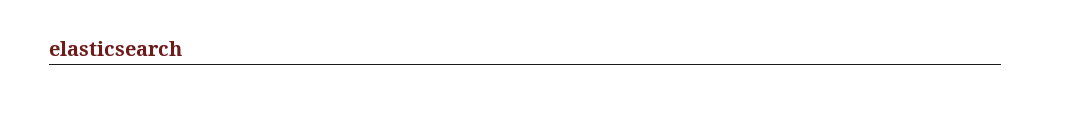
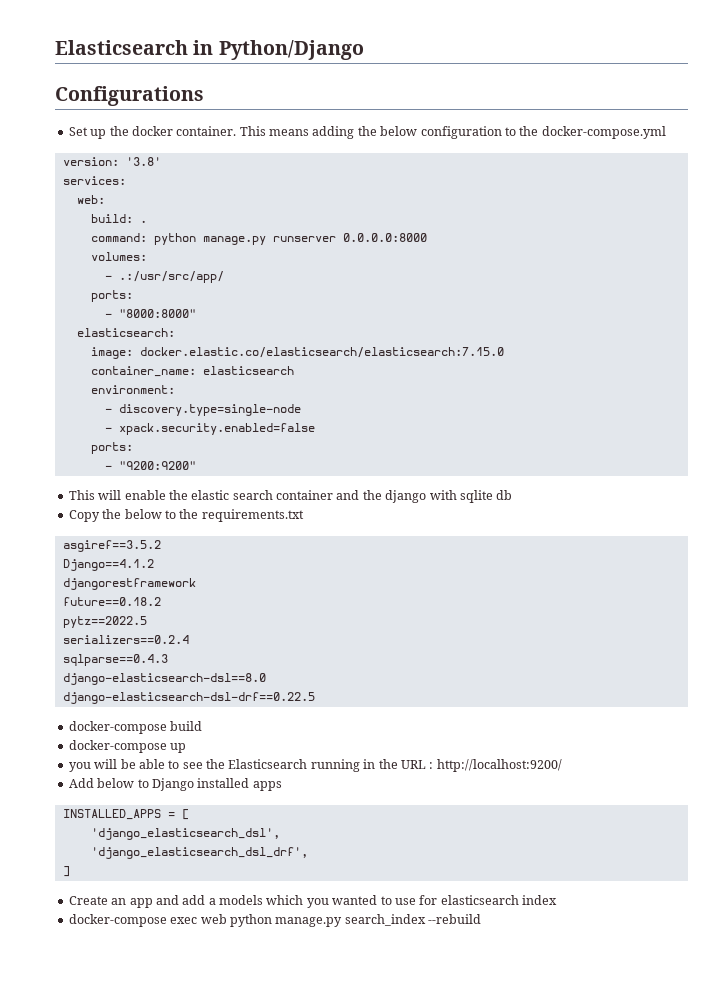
- elasticsearch
+ Elasticsearch in Python/Django
+ Configurations
+ Set up the docker container. This means adding the below configuration to the docker-compose.yml
+ version: '3.8'
+ services:
+ web:
+ build: .
+ command: python manage.py runserver 0.0.0.0:8000
+ volumes:
+ - .:/usr/src/app/
+ ports:
+ - "8000:8000"
+ elasticsearch:
+ image: docker.elastic.co/elasticsearch/elasticsearch:7.15.0
+ container_name: elasticsearch
+ environment:
+ - discovery.type=single-node
+ - xpack.security.enabled=false
+ ports:
+ - "9200:9200"
+ This will enable the elastic search container and the django with sqlite db
+ Copy the below to the requirements.txt
+ asgiref==3.5.2
+ Django==4.1.2
+ djangorestframework
+ future==0.18.2
+ pytz==2022.5
+ serializers==0.2.4
+ sqlparse==0.4.3
+ django-elasticsearch-dsl==8.0
+ django-elasticsearch-dsl-drf==0.22.5
+ docker-compose build
+ docker-compose up
+ you will be able to see the Elasticsearch running in the URL : http://localhost:9200/
+ Add below to Django installed apps
+ INSTALLED_APPS = [
+ 'django_elasticsearch_dsl',
+ 'django_elasticsearch_dsl_drf',
+ ]
+ Create an app and add a models which you wanted to use for elasticsearch index
+ docker-compose exec web python manage.py search_index --rebuild

